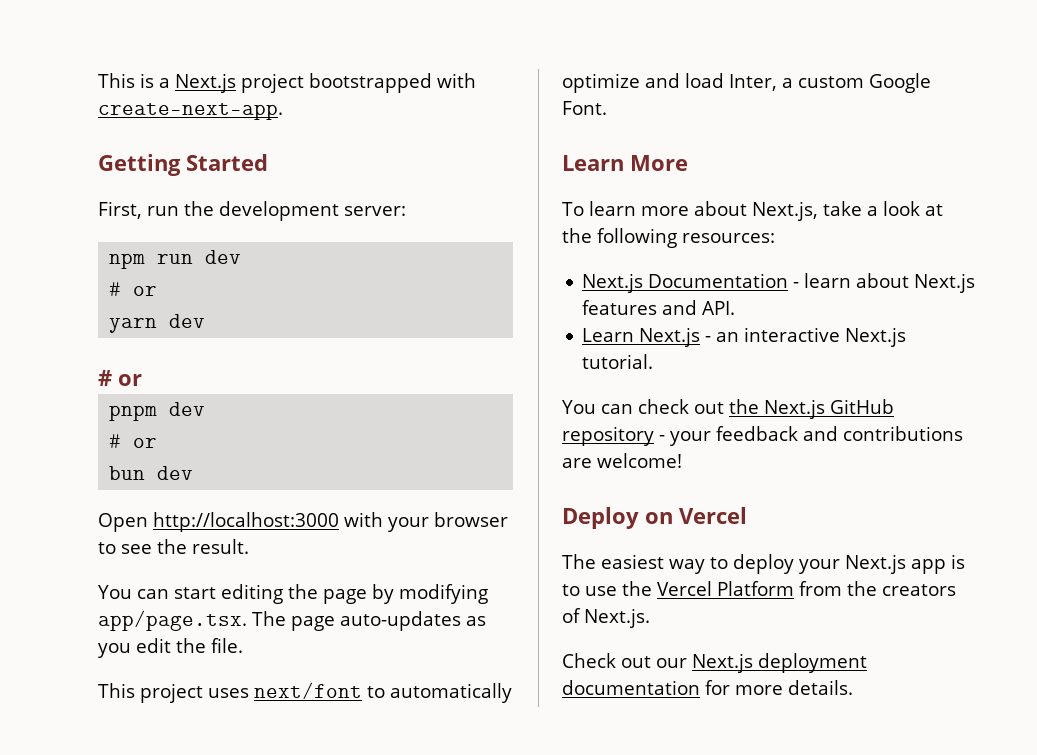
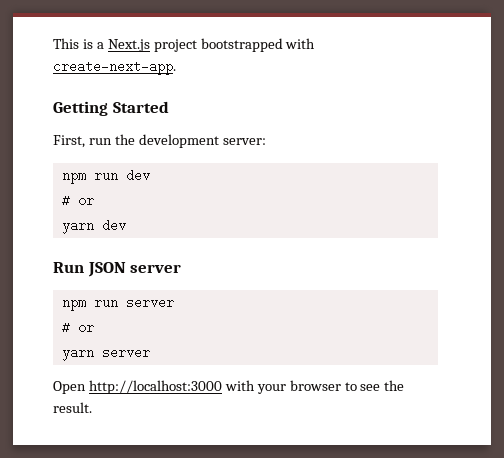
  yarn dev
+ Run JSON server
+ npm run server
  # or
- pnpm dev
- # or
- bun dev
+ yarn server
- You can start editing the page by modifying app/page.tsx. The page auto-updates as you edit the file.
- This project uses next/font to automatically optimize and load Inter, a custom Google Font.
- Learn More
- To learn more about Next.js, take a look at the following resources:
- Next.js Documentation - learn about Next.js features and API.
- Learn Next.js - an interactive Next.js tutorial.
- You can check out the Next.js GitHub repository - your feedback and contributions are welcome!
- Deploy on Vercel
- The easiest way to deploy your Next.js app is to use the Vercel Platform from the creators of Next.js.
- Check out our Next.js deployment documentation for more details.

